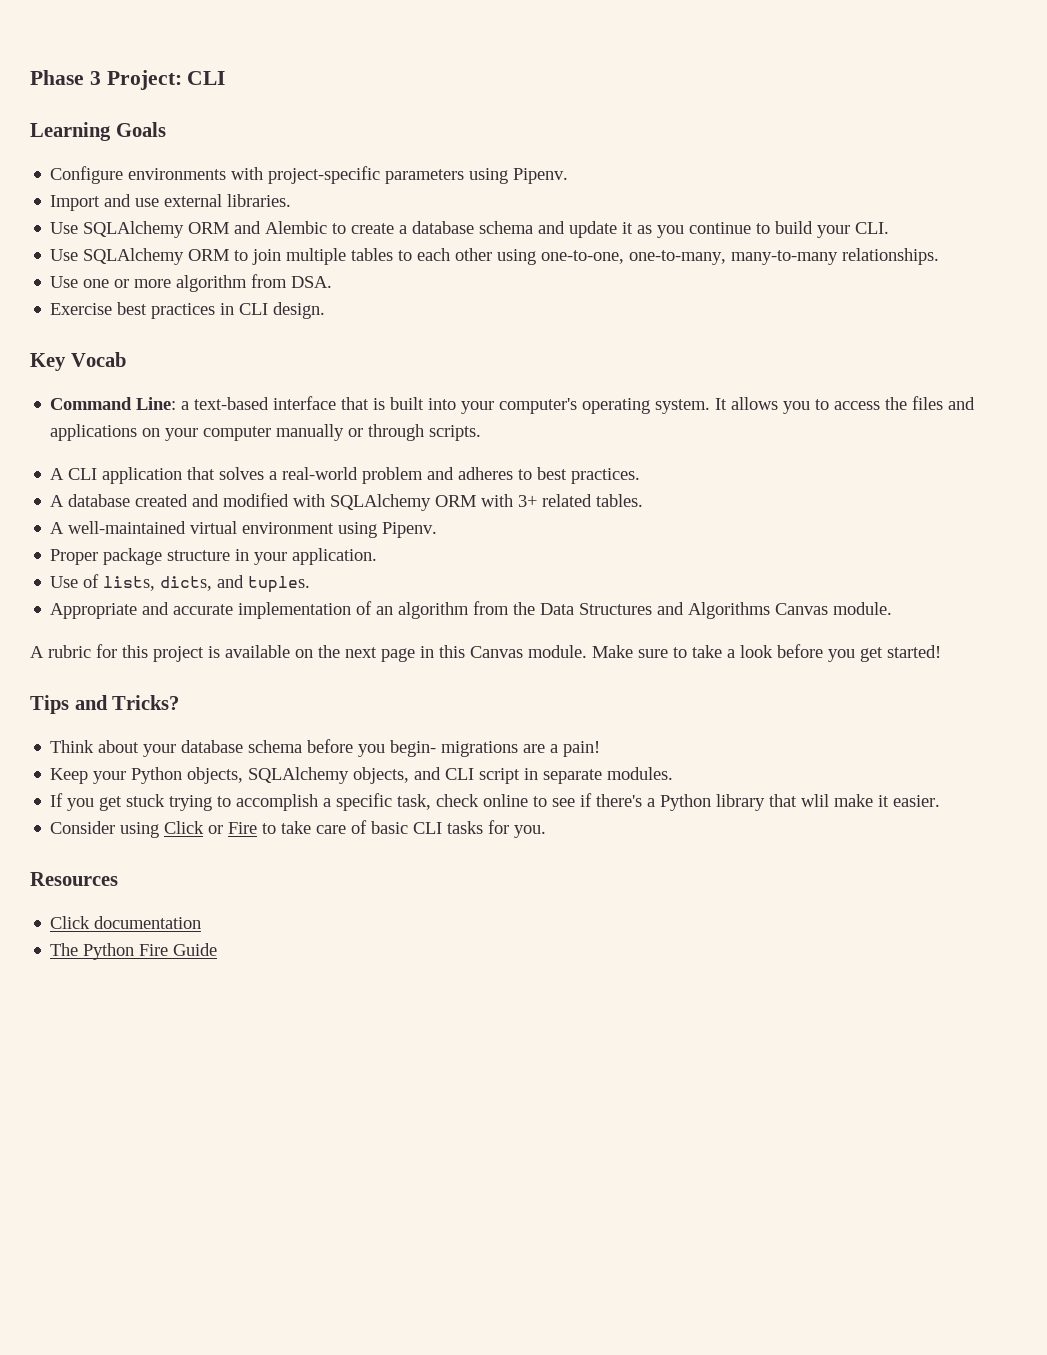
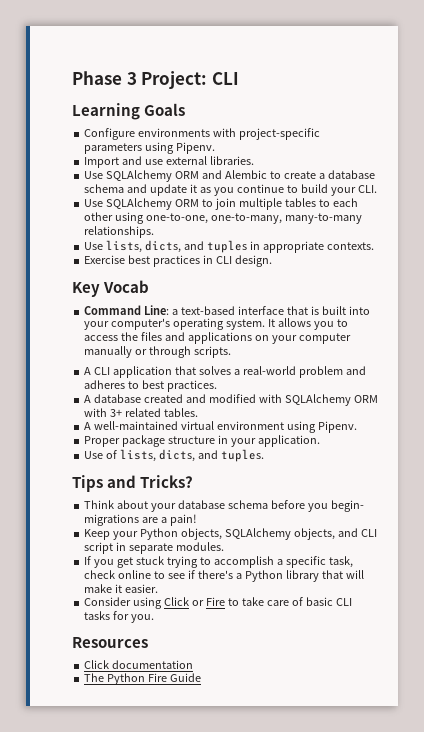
- Use one or more algorithm from DSA.
+ Use lists, dicts, and tuples in appropriate contexts.
- Appropriate and accurate implementation of an algorithm from the Data Structures and Algorithms Canvas module.
- A rubric for this project is available on the next page in this Canvas module. Make sure to take a look before you get started!
- If you get stuck trying to accomplish a specific task, check online to see if there's a Python library that wlil make it easier.
+ If you get stuck trying to accomplish a specific task, check online to see if there's a Python library that will make it easier.

